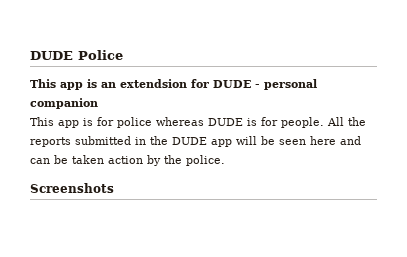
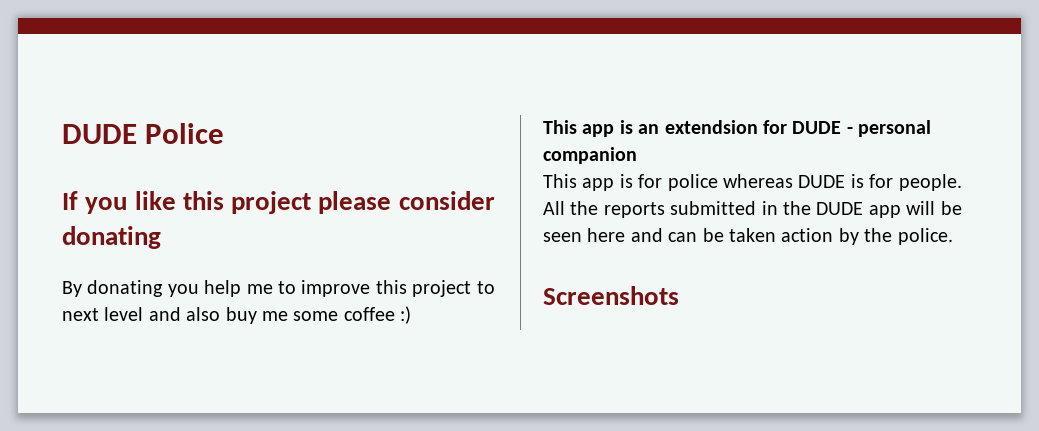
+ If you like this project please consider donating
+ By donating you help me to improve this project to next level and also buy me some coffee :)

